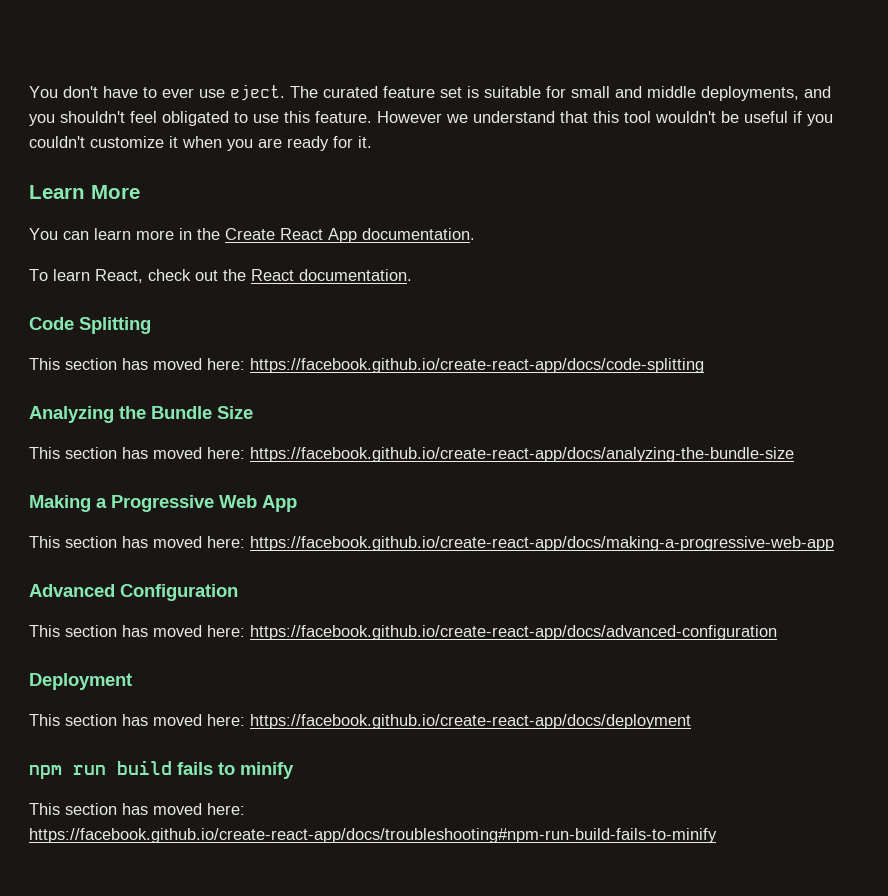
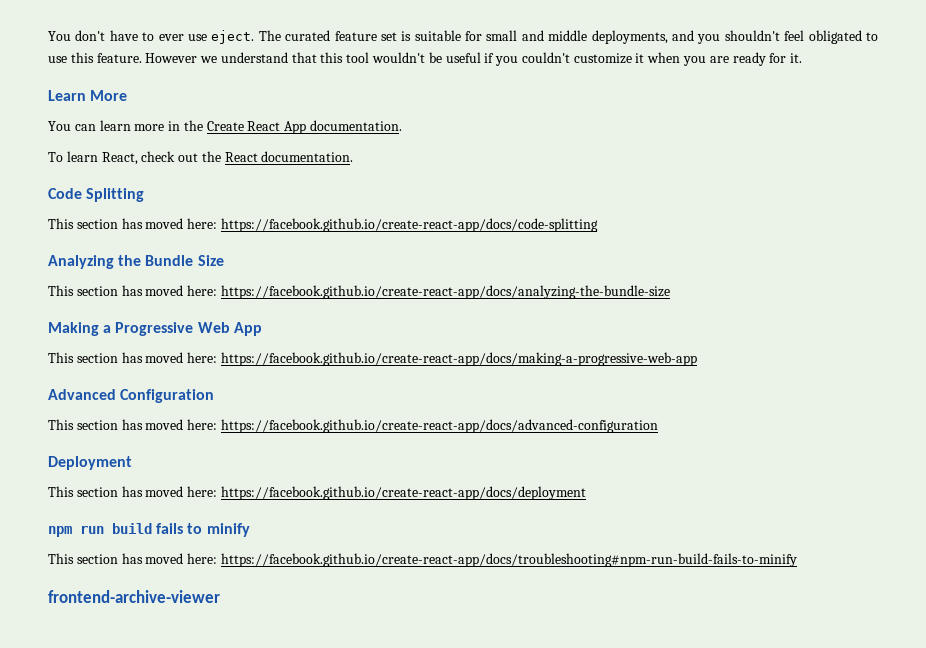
+ frontend-archive-viewer

